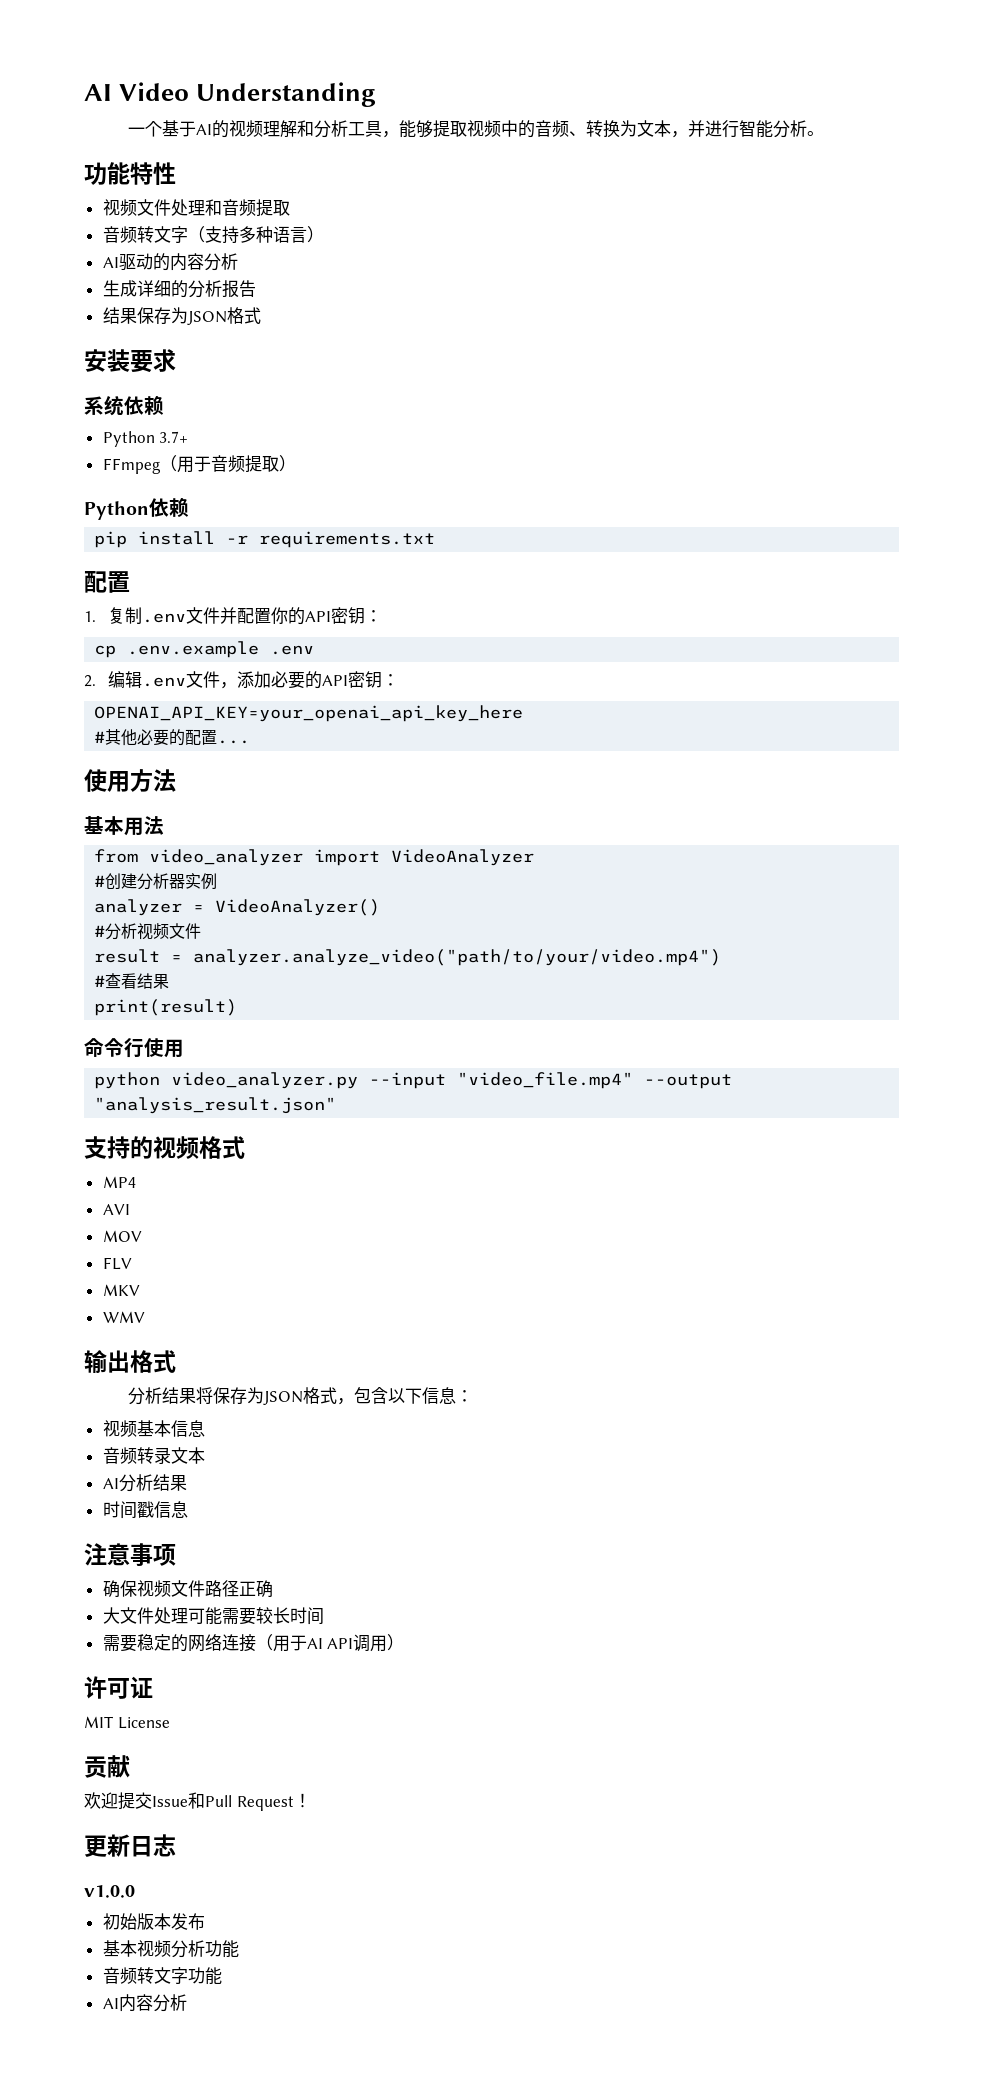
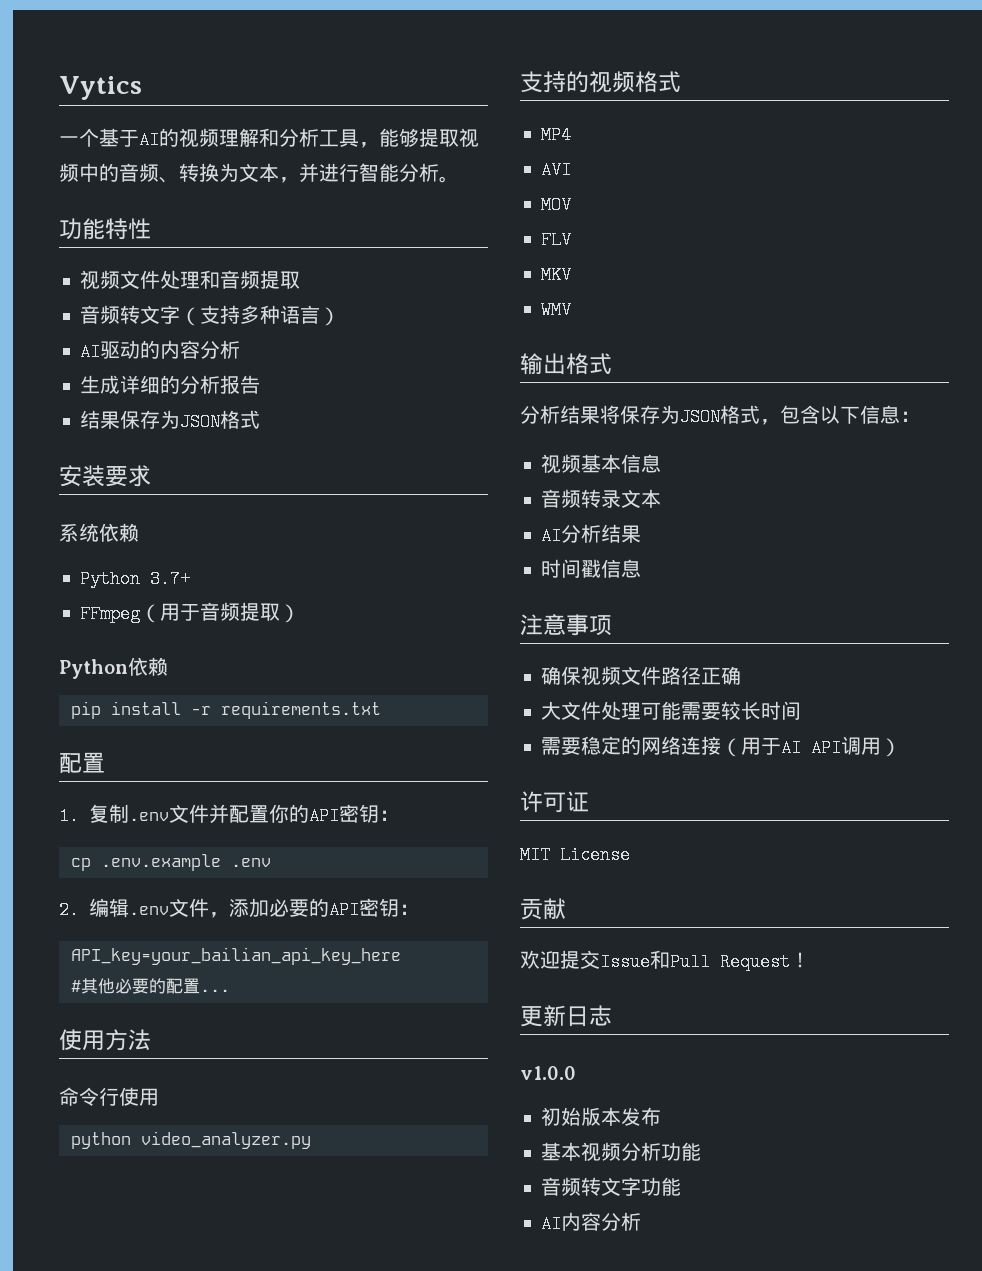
- AI Video Understanding
+ Vytics
- OPENAI_API_KEY=your_openai_api_key_here
+ API_key=your_bailian_api_key_here
- 基本用法
- from video_analyzer import VideoAnalyzer
- #创建分析器实例
- analyzer = VideoAnalyzer()
- #分析视频文件
- result = analyzer.analyze_video("path/to/your/video.mp4")
- #查看结果
- print(result)
- python video_analyzer.py --input "video_file.mp4" --output "analysis_result.json"
+ python video_analyzer.py

